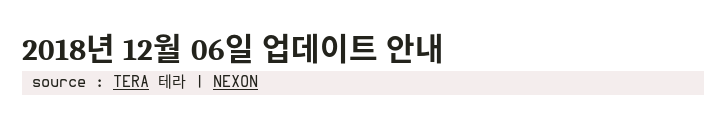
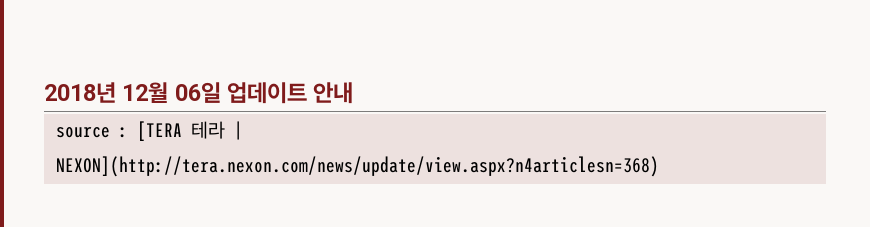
- source : TERA 테라 | NEXON
+ source : [TERA 테라 | NEXON](http://tera.nexon.com/news/update/view.aspx?n4articlesn=368)

